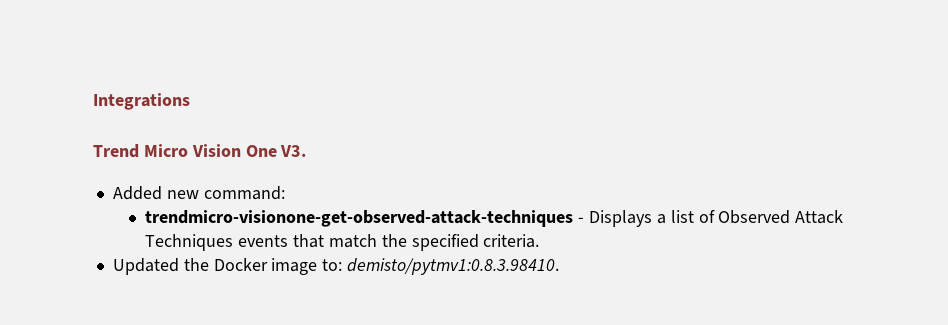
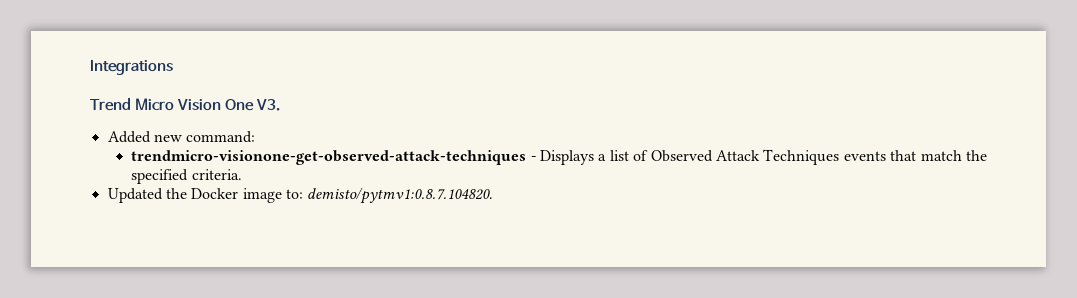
- Updated the Docker image to: demisto/pytmv1:0.8.3.98410.
+ Updated the Docker image to: demisto/pytmv1:0.8.7.104820.

